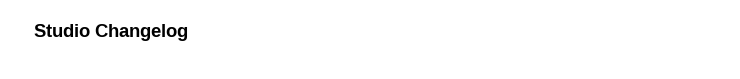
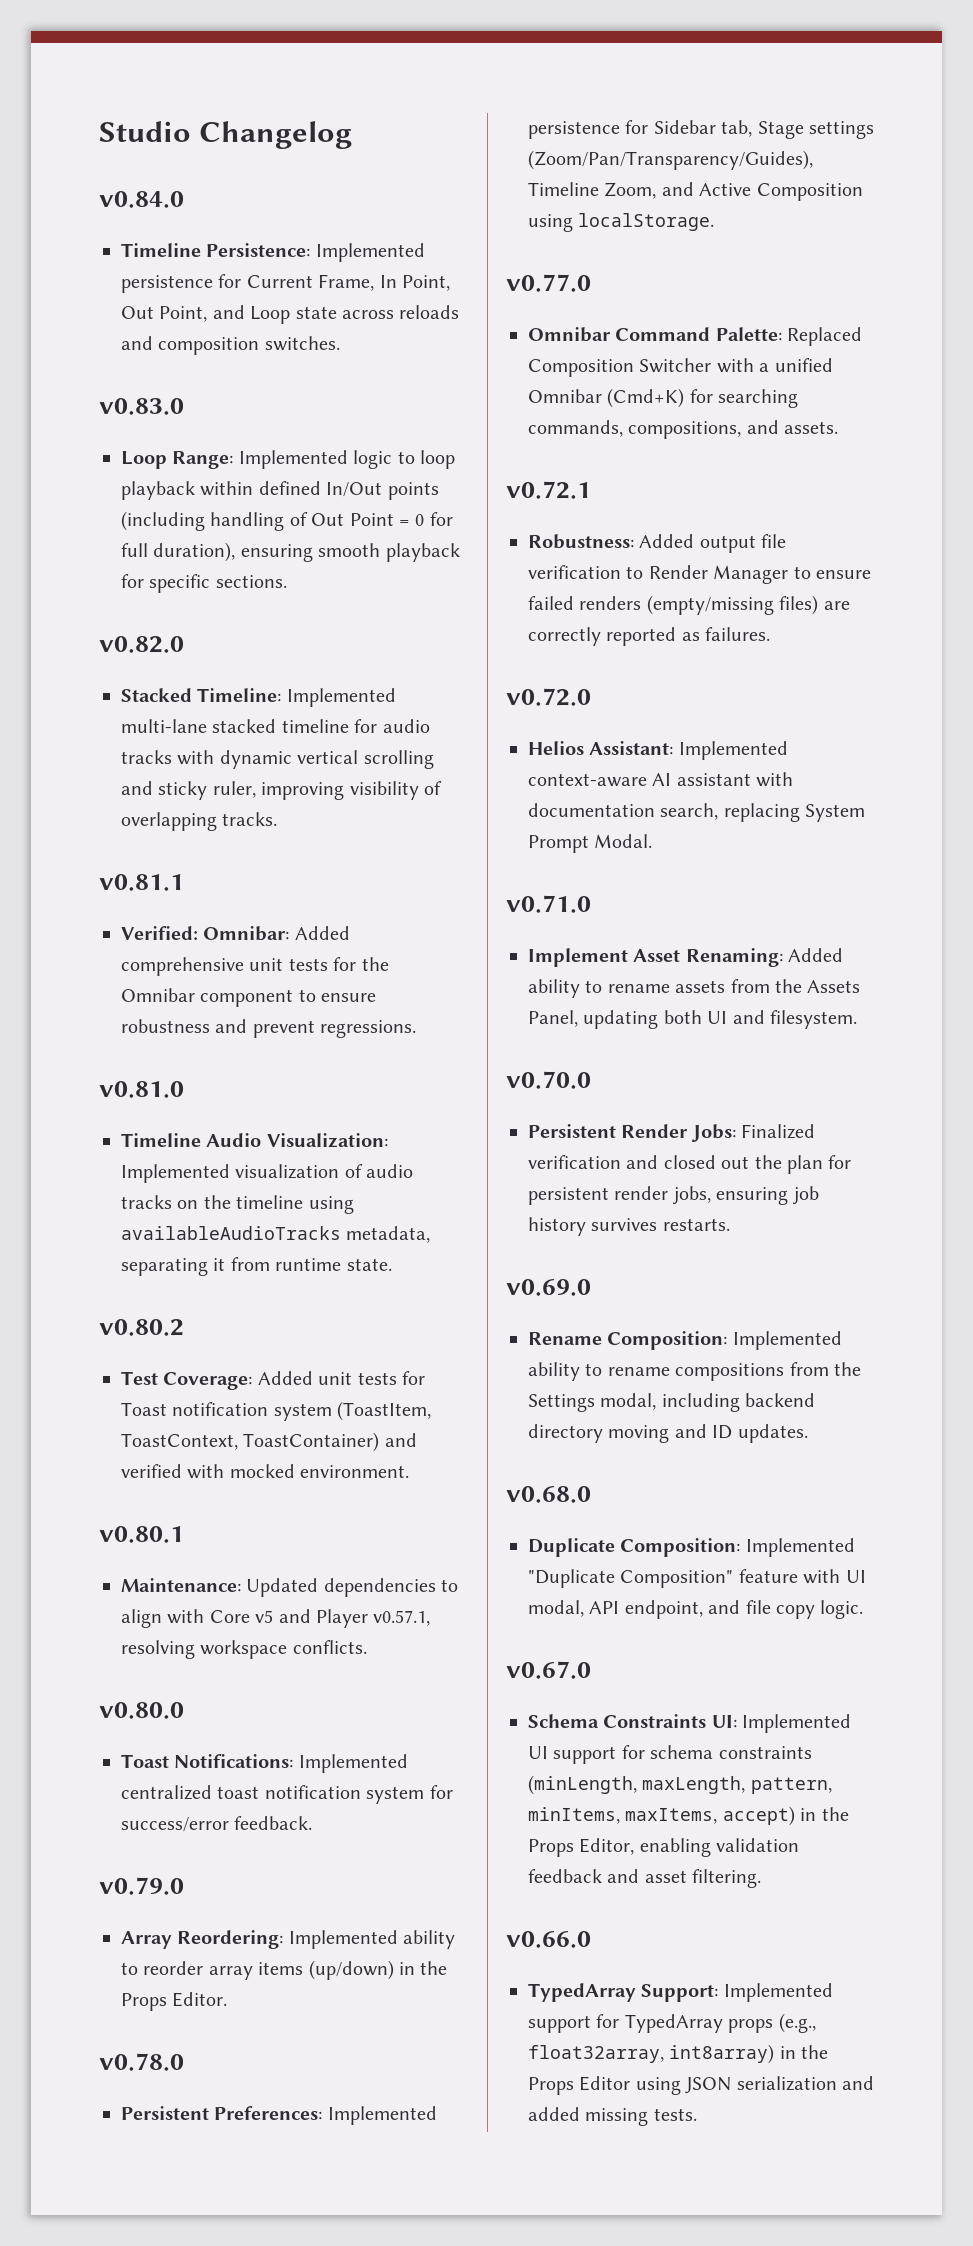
+ v0.84.0
+ Timeline Persistence: Implemented persistence for Current Frame, In Point, Out Point, and Loop state across reloads and composition switches.
+ v0.83.0
+ Loop Range: Implemented logic to loop playback within defined In/Out points (including handling of Out Point = 0 for full duration), ensuring smooth playback for specific sections.
+ v0.82.0
+ Stacked Timeline: Implemented multi-lane stacked timeline for audio tracks with dynamic vertical scrolling and sticky ruler, improving visibility of overlapping tracks.
+ v0.81.1
+ Verified: Omnibar: Added comprehensive unit tests for the Omnibar component to ensure robustness and prevent regressions.
+ v0.81.0
+ Timeline Audio Visualization: Implemented visualization of audio tracks on the timeline using availableAudioTracks metadata, separating it from runtime state.
+ v0.80.2
+ Test Coverage: Added unit tests for Toast notification system (ToastItem, ToastContext, ToastContainer) and verified with mocked environment.
+ v0.80.1
+ Maintenance: Updated dependencies to align with Core v5 and Player v0.57.1, resolving workspace conflicts.
+ v0.80.0
+ Toast Notifications: Implemented centralized toast notification system for success/error feedback.
+ v0.79.0
+ Array Reordering: Implemented ability to reorder array items (up/down) in the Props Editor.
+ v0.78.0
+ Persistent Preferences: Implemented persistence for Sidebar tab, Stage settings (Zoom/Pan/Transparency/Guides), Timeline Zoom, and Active Composition using localStorage.
+ v0.77.0
+ Omnibar Command Palette: Replaced Composition Switcher with a unified Omnibar (Cmd+K) for searching commands, compositions, and assets.
+ v0.72.1
+ Robustness: Added output file verification to Render Manager to ensure failed renders (empty/missing files) are correctly reported as failures.
+ v0.72.0
+ Helios Assistant: Implemented context-aware AI assistant with documentation search, replacing System Prompt Modal.
+ v0.71.0
+ Implement Asset Renaming: Added ability to rename assets from the Assets Panel, updating both UI and filesystem.
+ v0.70.0
+ Persistent Render Jobs: Finalized verification and closed out the plan for persistent render jobs, ensuring job history survives restarts.
+ v0.69.0
+ Rename Composition: Implemented ability to rename compositions from the Settings modal, including backend directory moving and ID updates.
+ v0.68.0
+ Duplicate Composition: Implemented "Duplicate Composition" feature with UI modal, API endpoint, and file copy logic.
+ v0.67.0
+ Schema Constraints UI: Implemented UI support for schema constraints (minLength, maxLength, pattern, minItems, maxItems, accept) in the Props Editor, enabling validation feedback and asset filtering.
+ v0.66.0
+ TypedArray Support: Implemented support for TypedArray props (e.g., float32array, int8array) in the Props Editor using JSON serialization and added missing tests.

